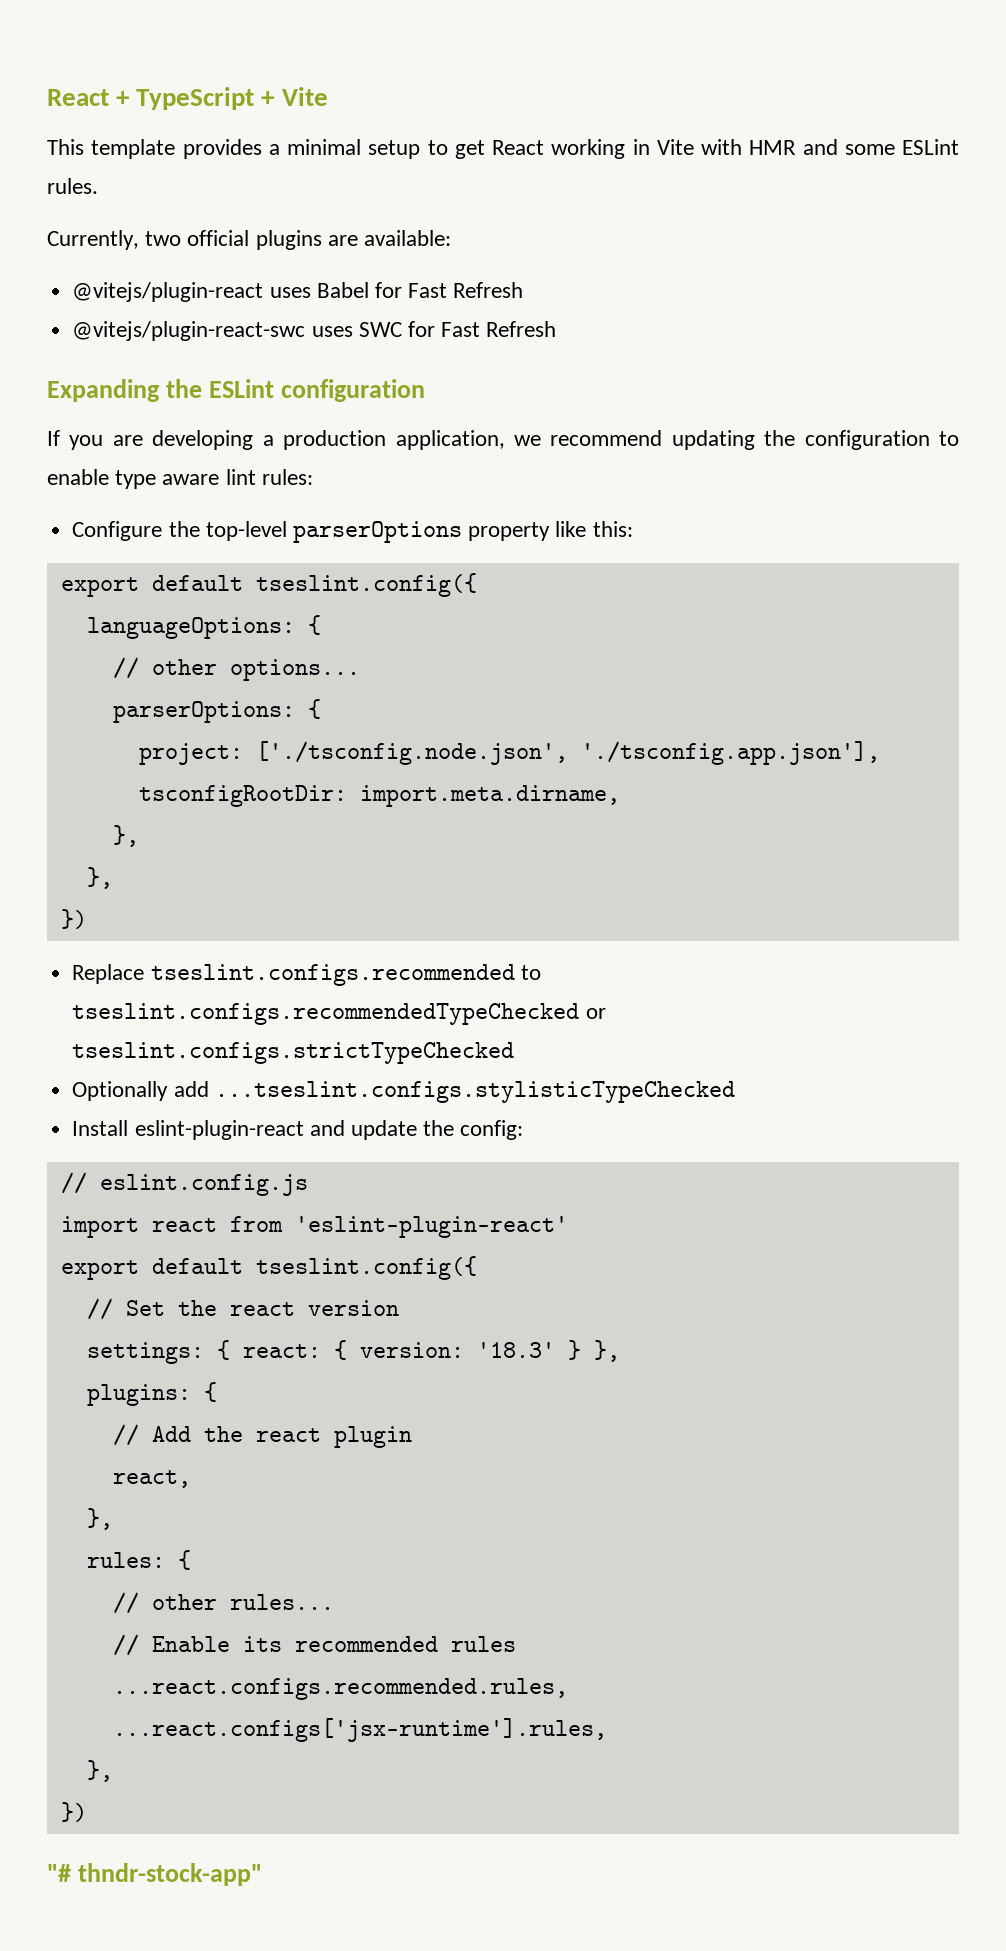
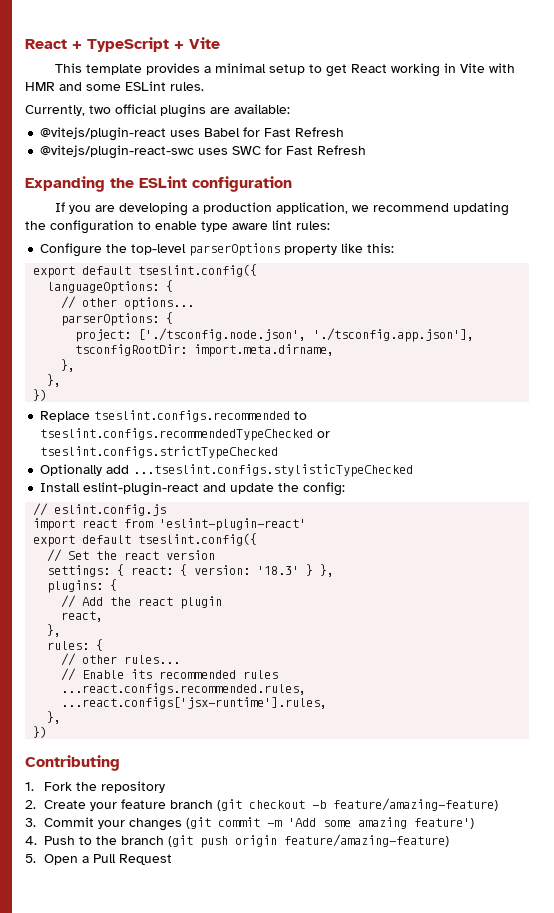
- "# thndr-stock-app"
+ Contributing
+ 1. Fork the repository
+ 2. Create your feature branch (git checkout -b feature/amazing-feature)
+ 3. Commit your changes (git commit -m 'Add some amazing feature')
+ 4. Push to the branch (git push origin feature/amazing-feature)
+ 5. Open a Pull Request

